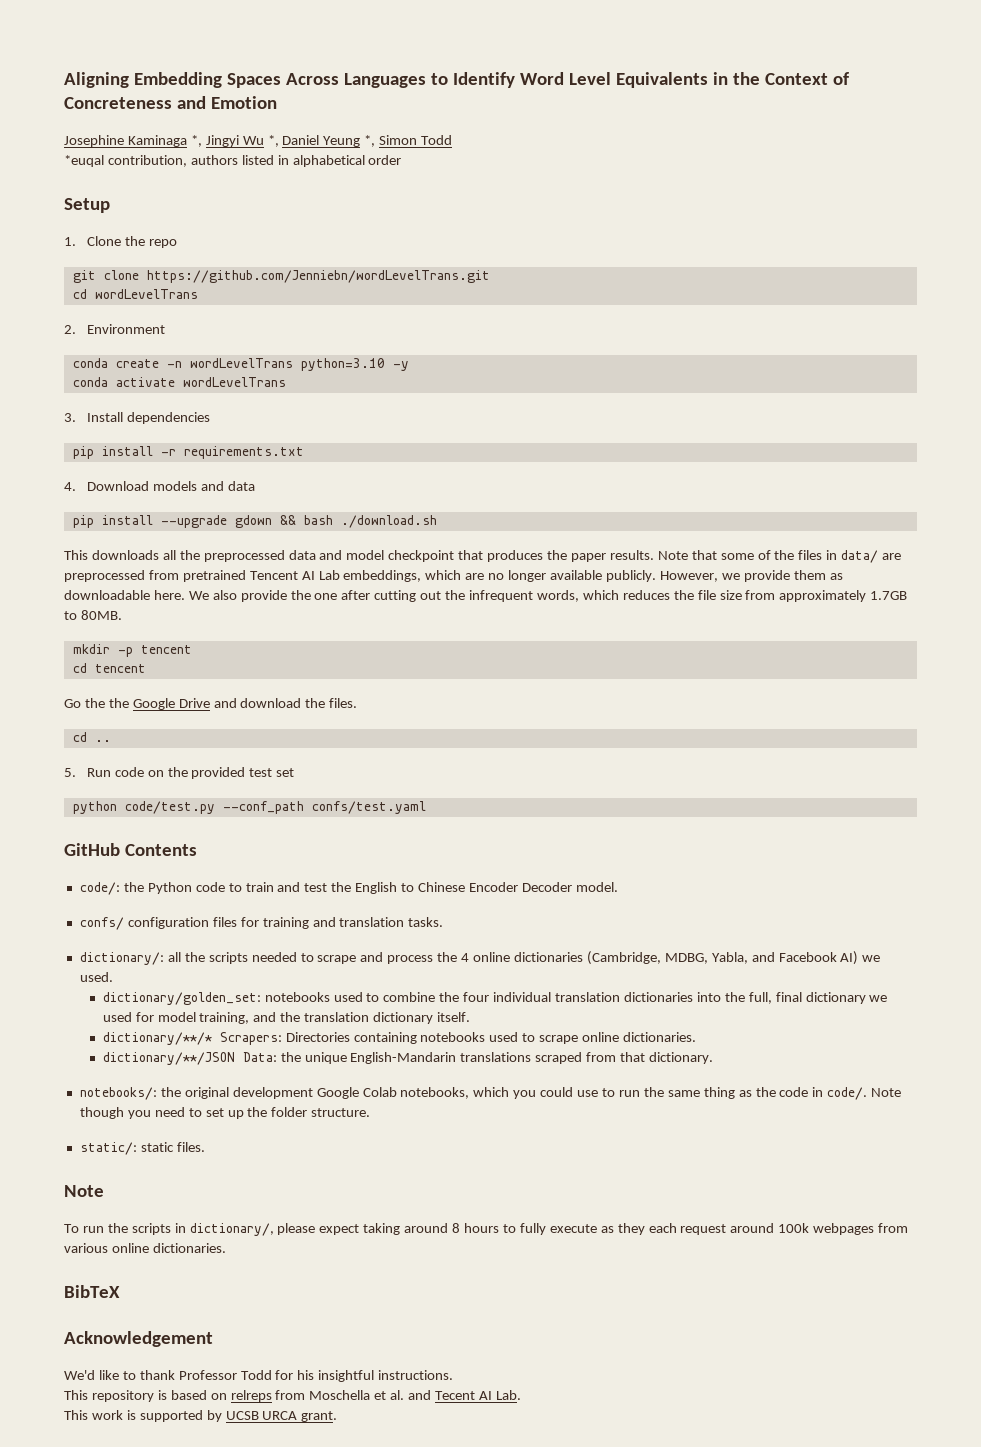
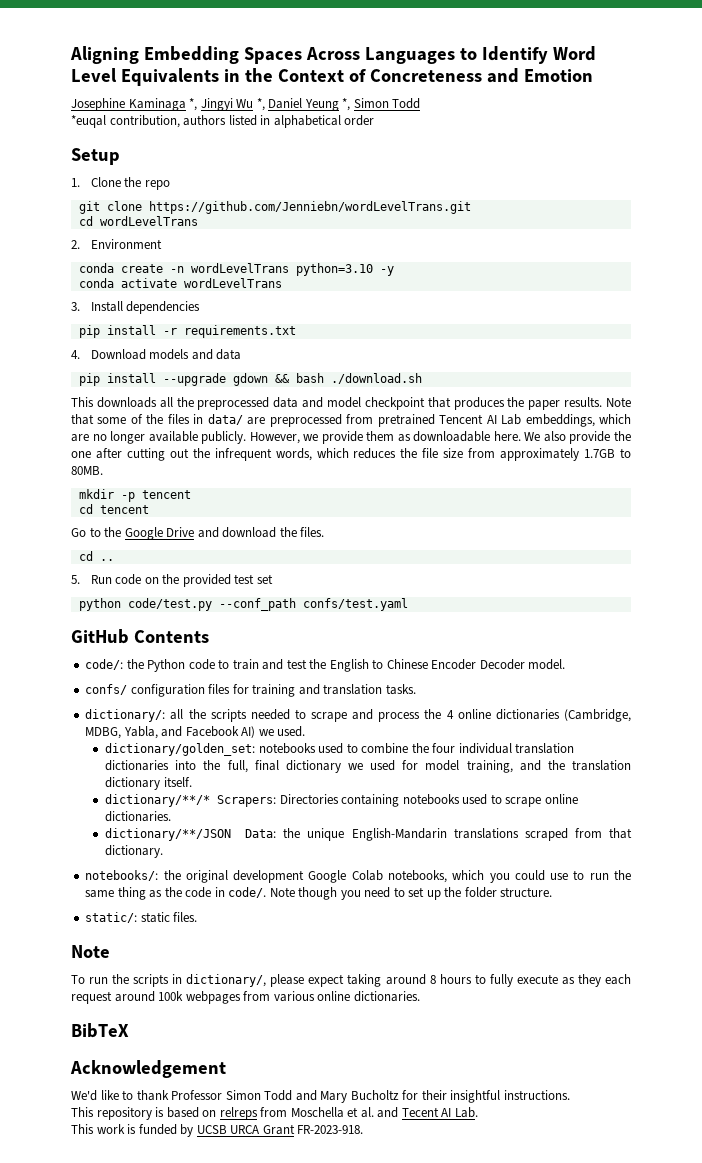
- Go the the Google Drive and download the files.
+ Go to the Google Drive and download the files.
- We'd like to thank Professor Todd for his insightful instructions.
+ We'd like to thank Professor Simon Todd and Mary Bucholtz for their insightful instructions.
- This work is supported by UCSB URCA grant.
+ This work is funded by UCSB URCA Grant FR-2023-918.

